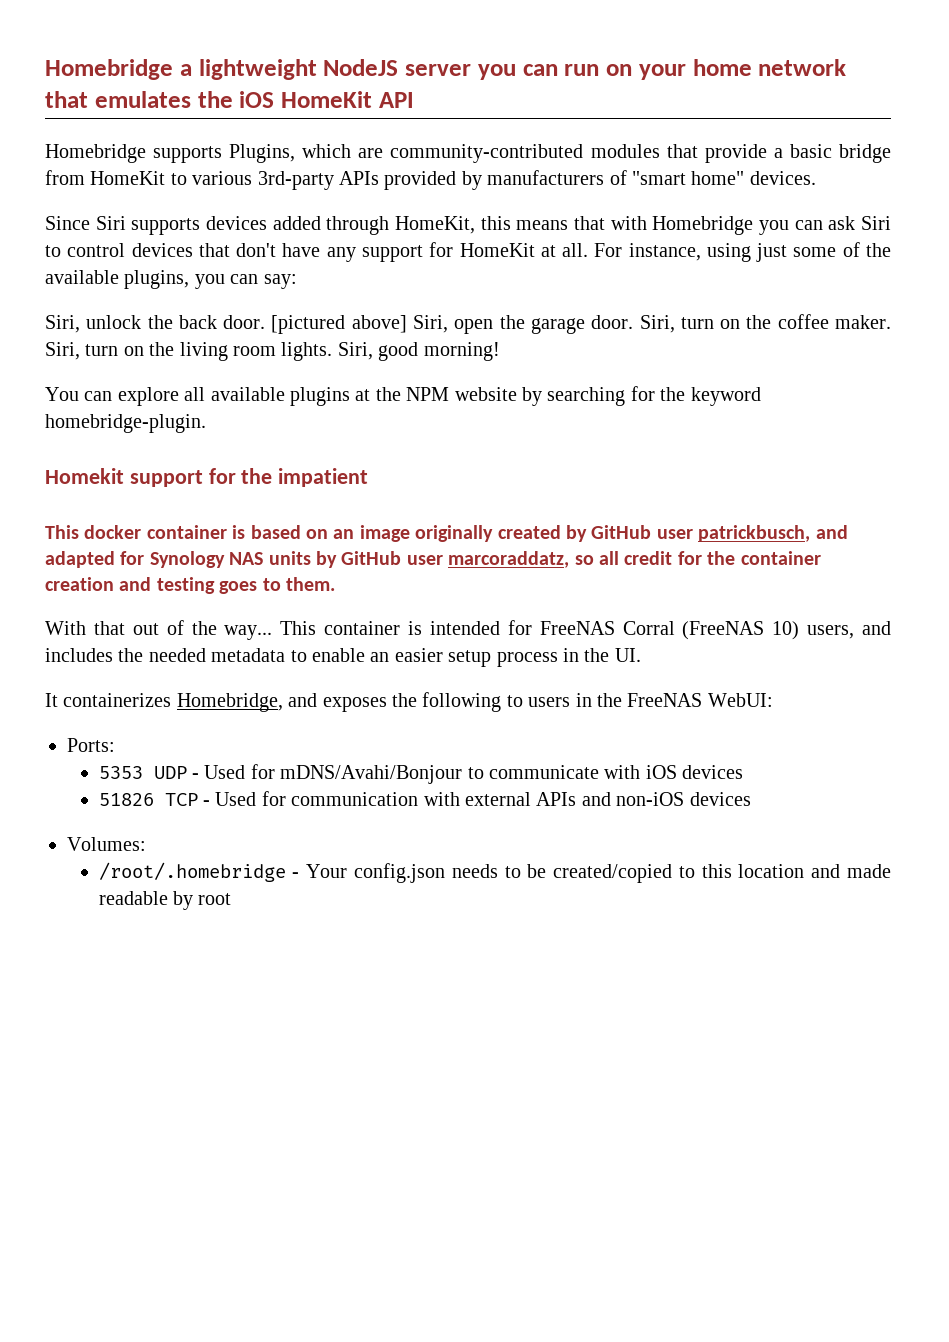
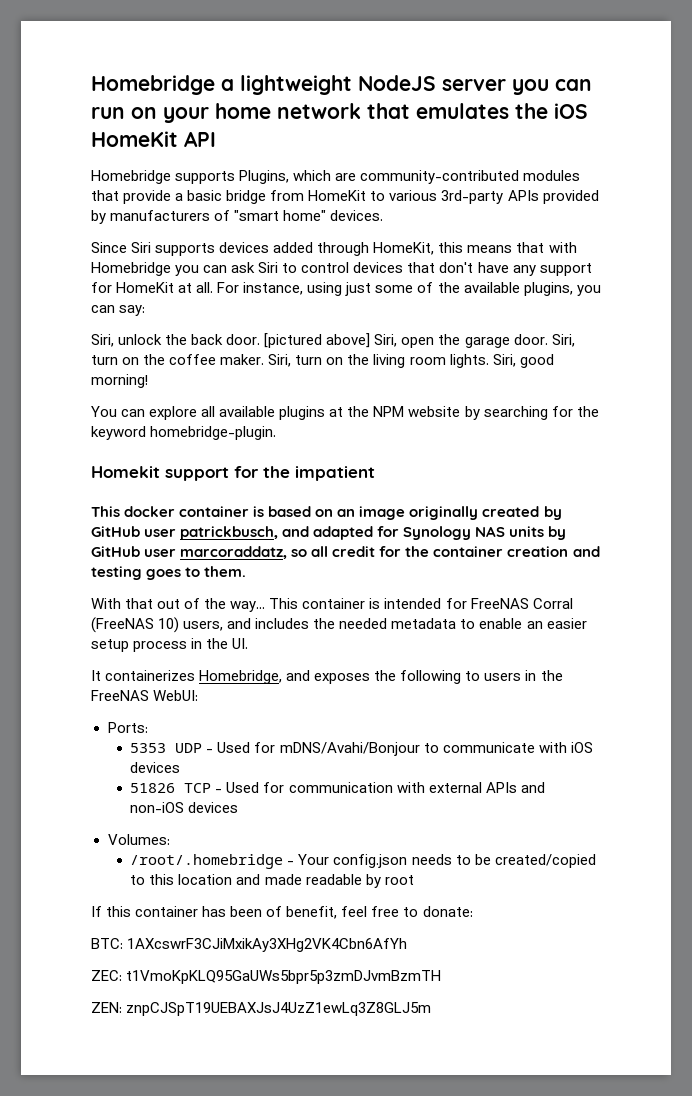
+ If this container has been of benefit, feel free to donate:
+ BTC: 1AXcswrF3CJiMxikAy3XHg2VK4Cbn6AfYh
+ ZEC: t1VmoKpKLQ95GaUWs5bpr5p3zmDJvmBzmTH
+ ZEN: znpCJSpT19UEBAXJsJ4UzZ1ewLq3Z8GLJ5m

